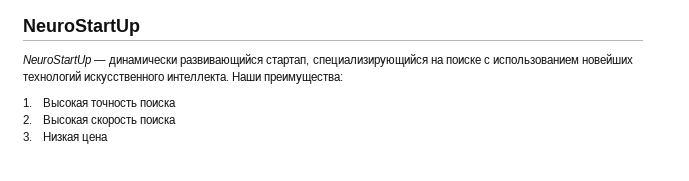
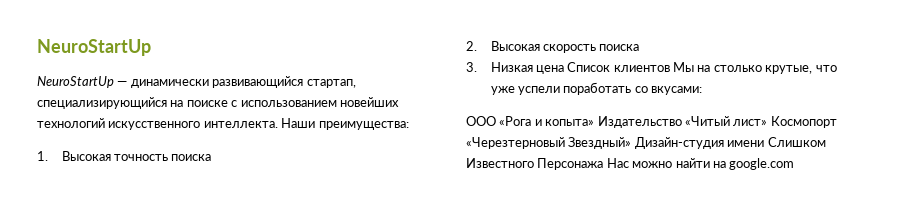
- 3. Низкая цена
+ 3. Низкая цена Список клиентов Мы на столько крутые, что уже успели поработать со вкусами:
+ ООО «Рога и копыта» Издательство «Читый лист» Космопорт «Черезтерновый Звездный» Дизайн-студия имени Слишком Известного Персонажа Нас можно найти на google.com

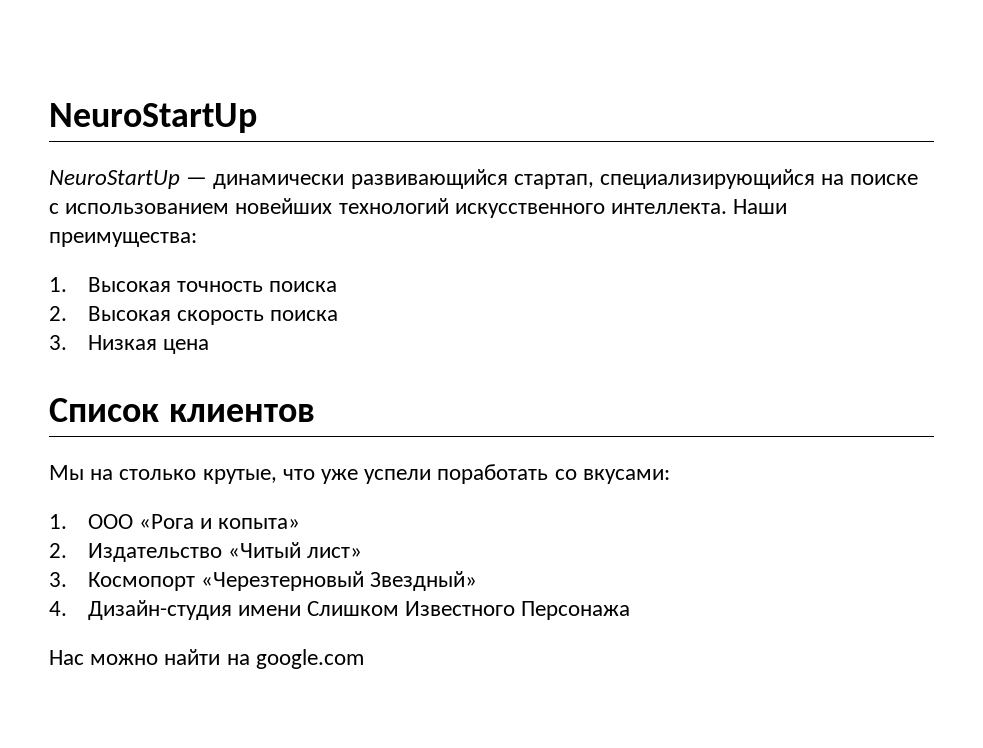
- 3. Низкая цена Список клиентов Мы на столько крутые, что уже успели поработать со вкусами:
+ 3. Низкая цена
+ Список клиентов
+ Мы на столько крутые, что уже успели поработать со вкусами:
- ООО «Рога и копыта» Издательство «Читый лист» Космопорт «Черезтерновый Звездный» Дизайн-студия имени Слишком Известного Персонажа Нас можно найти на google.com
+ 1. ООО «Рога и копыта»
+ 2. Издательство «Читый лист»
+ 3. Космопорт «Черезтерновый Звездный»
+ 4. Дизайн-студия имени Слишком Известного Персонажа
+ Нас можно найти на google.com

